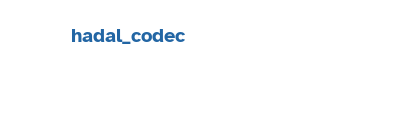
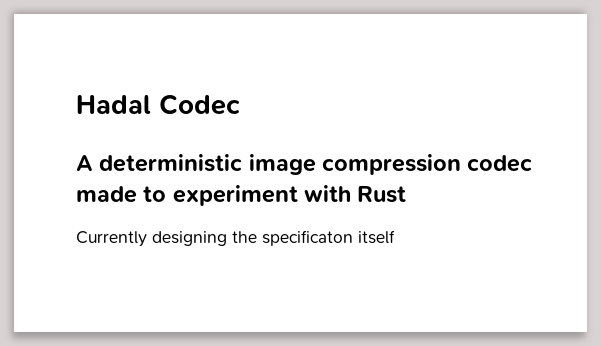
- hadal_codec
+ Hadal Codec
+ A deterministic image compression codec made to experiment with Rust
+ Currently designing the specificaton itself

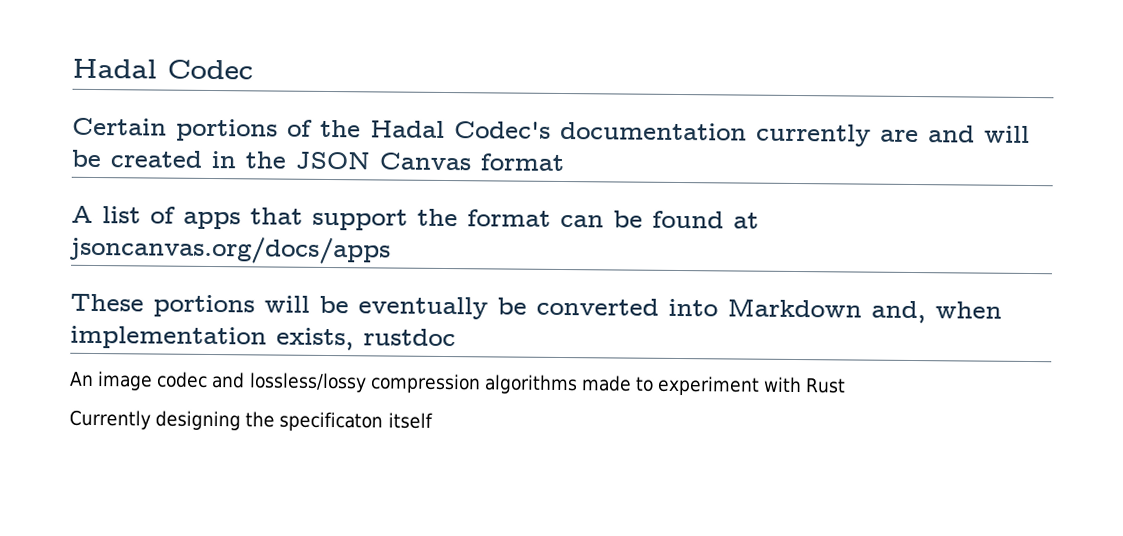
- A deterministic image compression codec made to experiment with Rust
+ Certain portions of the Hadal Codec's documentation currently are and will be created in the JSON Canvas format
+ A list of apps that support the format can be found at jsoncanvas.org/docs/apps
+ These portions will be eventually be converted into Markdown and, when implementation exists, rustdoc
+ An image codec and lossless/lossy compression algorithms made to experiment with Rust

